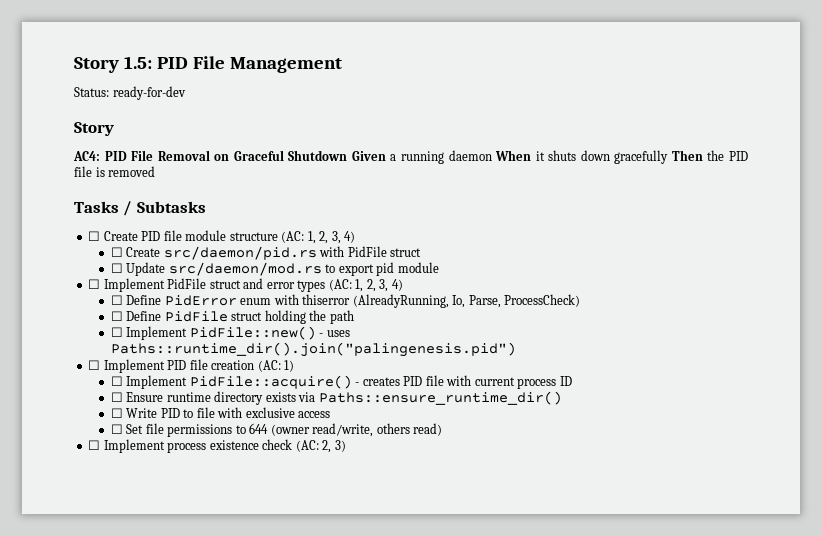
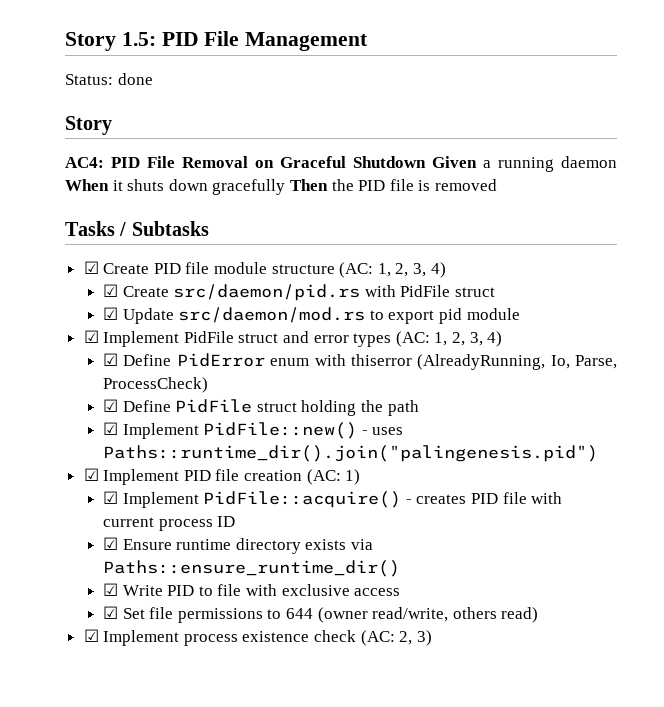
- Status: ready-for-dev
+ Status: done
- ☐ Create PID file module structure (AC: 1, 2, 3, 4)
+ ☑ Create PID file module structure (AC: 1, 2, 3, 4)
- ☐ Create src/daemon/pid.rs with PidFile struct
+ ☑ Create src/daemon/pid.rs with PidFile struct
- ☐ Update src/daemon/mod.rs to export pid module
+ ☑ Update src/daemon/mod.rs to export pid module
- ☐ Implement PidFile struct and error types (AC: 1, 2, 3, 4)
+ ☑ Implement PidFile struct and error types (AC: 1, 2, 3, 4)
- ☐ Define PidError enum with thiserror (AlreadyRunning, Io, Parse, ProcessCheck)
+ ☑ Define PidError enum with thiserror (AlreadyRunning, Io, Parse, ProcessCheck)
- ☐ Define PidFile struct holding the path
+ ☑ Define PidFile struct holding the path
- ☐ Implement PidFile::new() - uses Paths::runtime_dir().join("palingenesis.pid")
+ ☑ Implement PidFile::new() - uses Paths::runtime_dir().join("palingenesis.pid")
- ☐ Implement PID file creation (AC: 1)
+ ☑ Implement PID file creation (AC: 1)
- ☐ Implement PidFile::acquire() - creates PID file with current process ID
+ ☑ Implement PidFile::acquire() - creates PID file with current process ID
- ☐ Ensure runtime directory exists via Paths::ensure_runtime_dir()
+ ☑ Ensure runtime directory exists via Paths::ensure_runtime_dir()
- ☐ Write PID to file with exclusive access
+ ☑ Write PID to file with exclusive access
- ☐ Set file permissions to 644 (owner read/write, others read)
+ ☑ Set file permissions to 644 (owner read/write, others read)
- ☐ Implement process existence check (AC: 2, 3)
+ ☑ Implement process existence check (AC: 2, 3)

